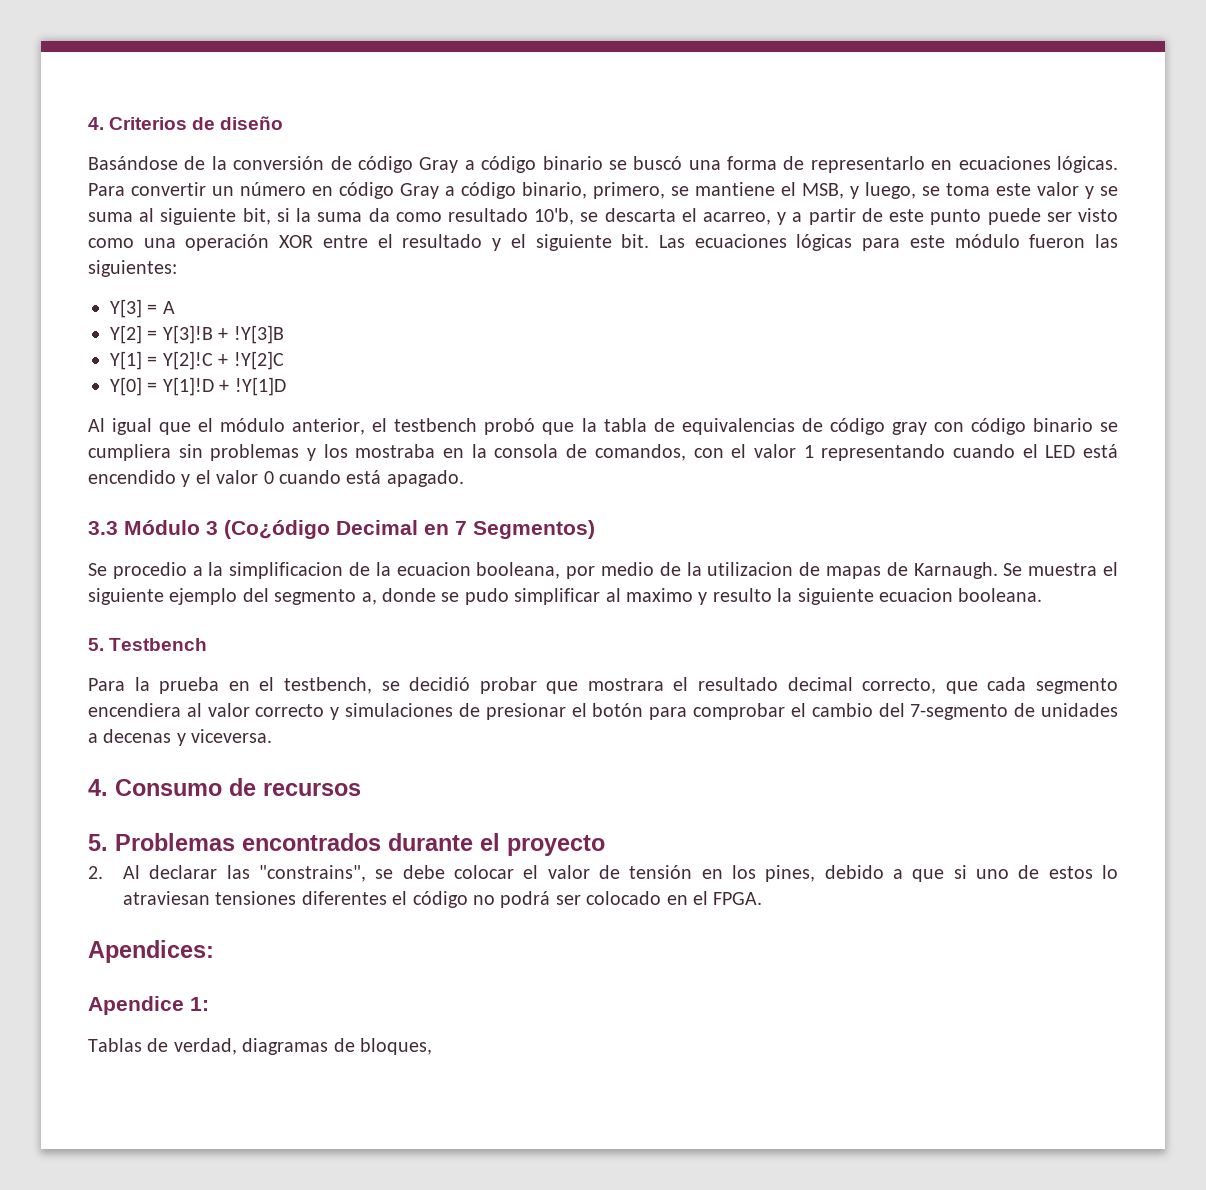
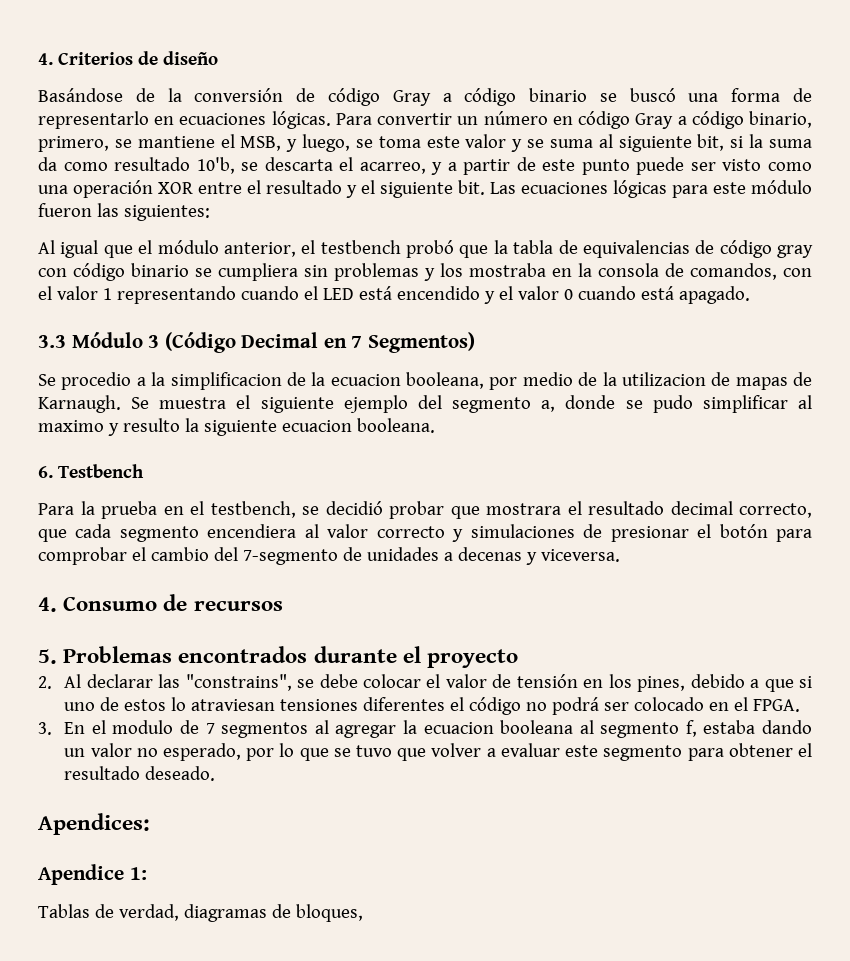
- Y[3] = A
- Y[2] = Y[3]!B + !Y[3]B
- Y[1] = Y[2]!C + !Y[2]C
- Y[0] = Y[1]!D + !Y[1]D
- 3.3 Módulo 3 (Co¿ódigo Decimal en 7 Segmentos)
+ 3.3 Módulo 3 (Código Decimal en 7 Segmentos)
- 5. Testbench
+ 6. Testbench
+ 3. En el modulo de 7 segmentos al agregar la ecuacion booleana al segmento f, estaba dando un valor no esperado, por lo que se tuvo que volver a evaluar este segmento para obtener el resultado deseado.

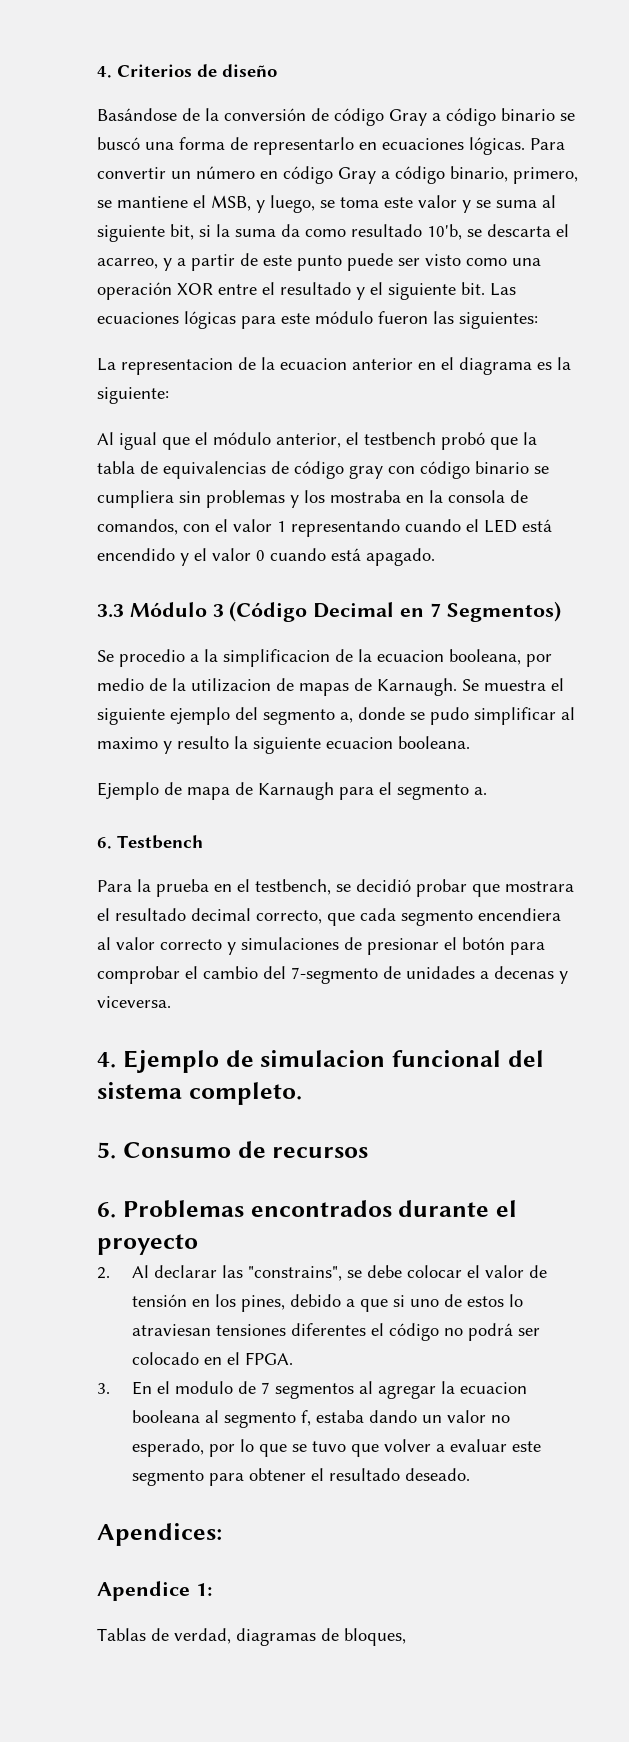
+ La representacion de la ecuacion anterior en el diagrama es la siguiente:
+ Ejemplo de mapa de Karnaugh para el segmento a.
- 4. Consumo de recursos
+ 4. Ejemplo de simulacion funcional del sistema completo.
+ 5. Consumo de recursos
- 5. Problemas encontrados durante el proyecto
+ 6. Problemas encontrados durante el proyecto

